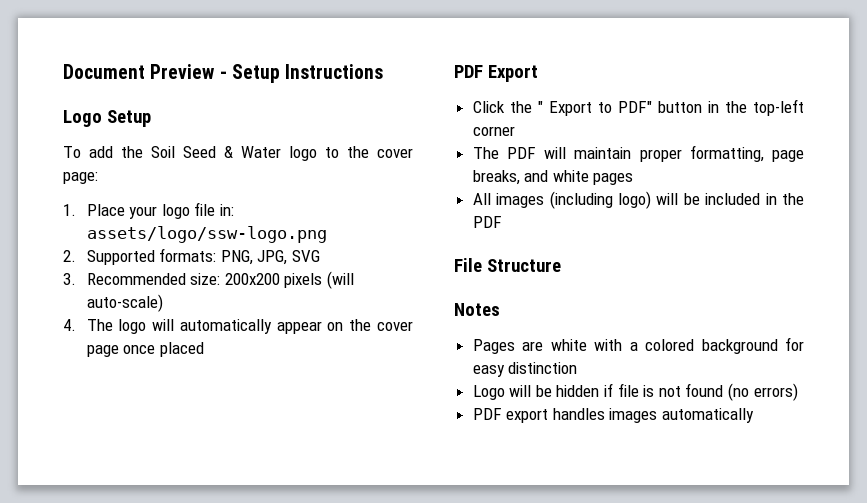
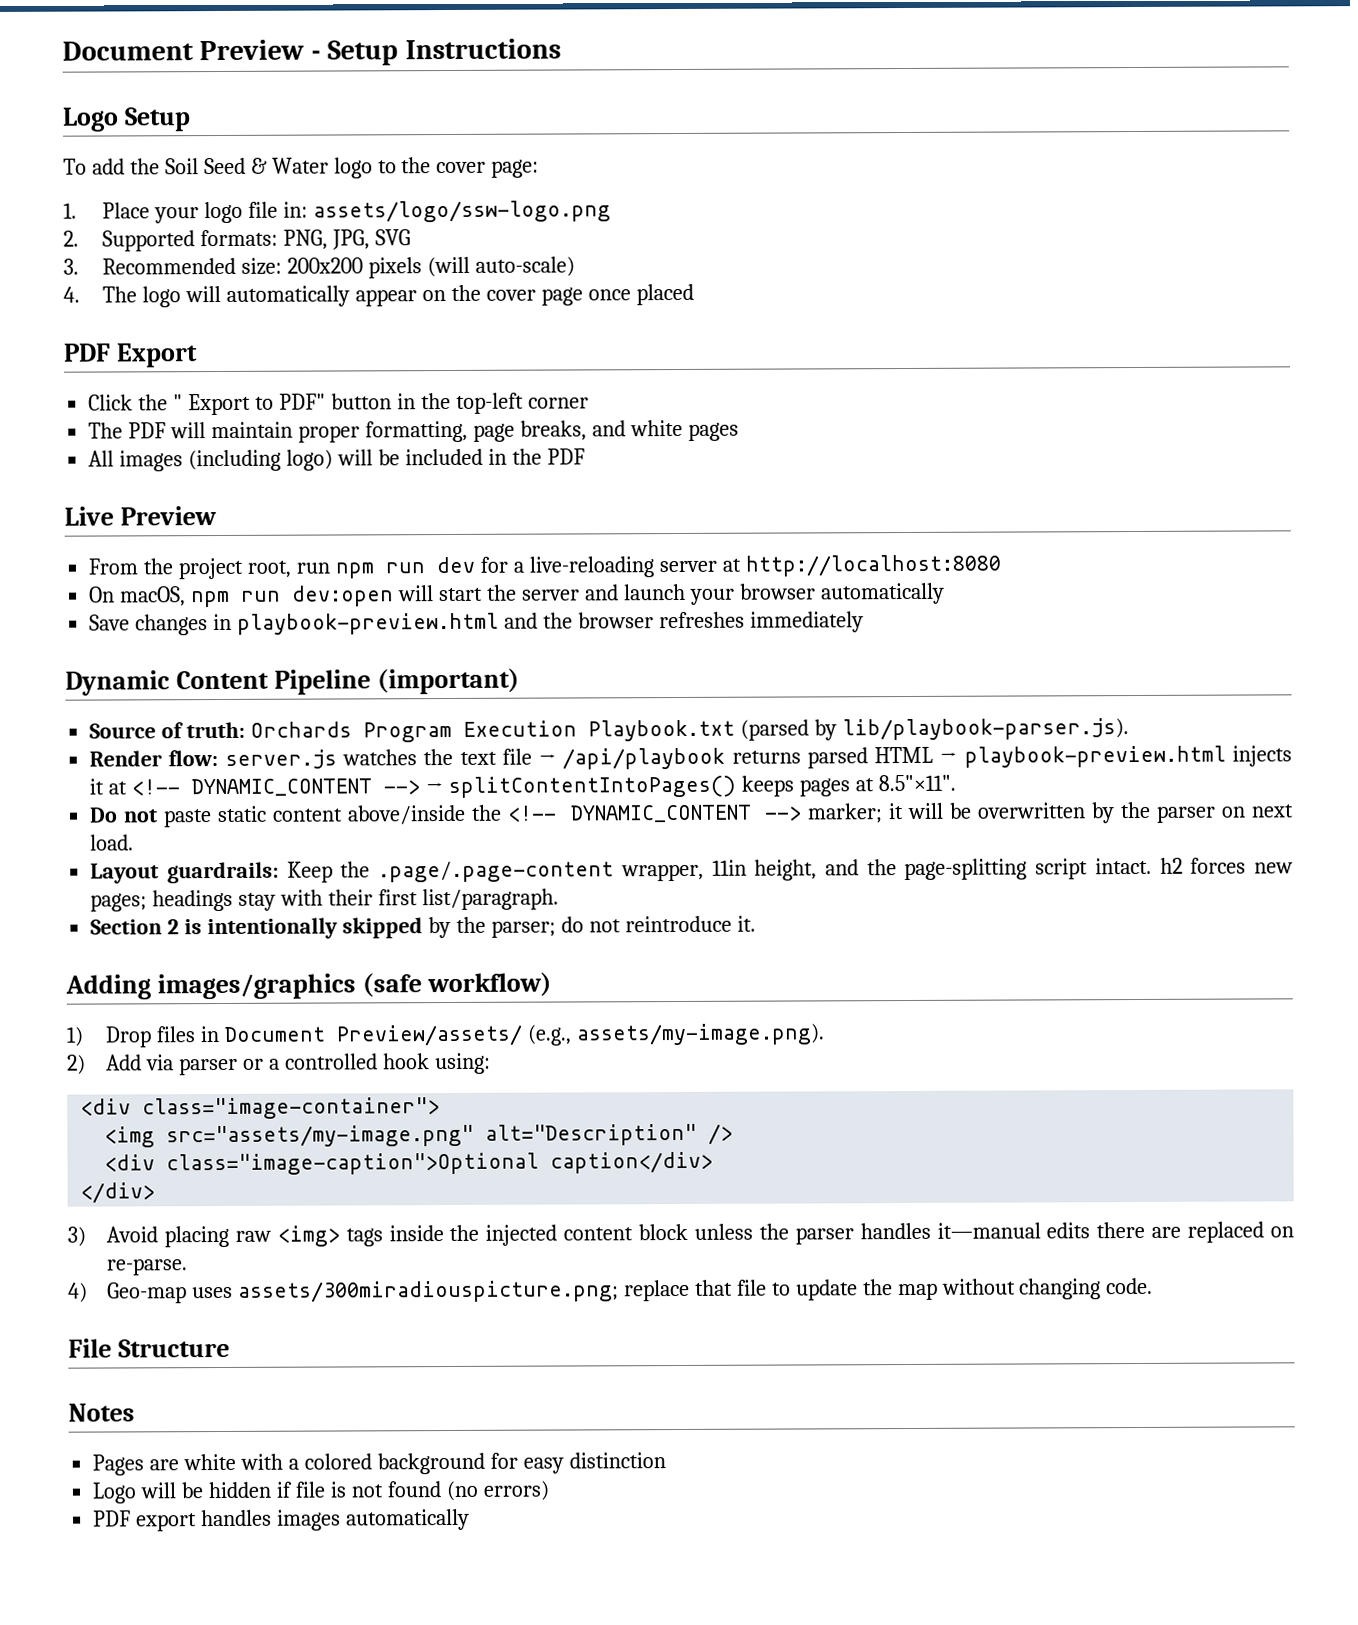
+ Live Preview
+ From the project root, run npm run dev for a live-reloading server at http://localhost:8080
+ On macOS, npm run dev:open will start the server and launch your browser automatically
+ Save changes in playbook-preview.html and the browser refreshes immediately
+ Dynamic Content Pipeline (important)
+ Source of truth: Orchards Program Execution Playbook.txt (parsed by lib/playbook-parser.js).
+ Render flow: server.js watches the text file → /api/playbook returns parsed HTML → playbook-preview.html injects it at <!-- DYNAMIC_CONTENT --> → splitContentIntoPages() keeps pages at 8.5"×11".
+ Do not paste static content above/inside the <!-- DYNAMIC_CONTENT --> marker; it will be overwritten by the parser on next load.
+ Layout guardrails: Keep the .page/.page-content wrapper, 11in height, and the page-splitting script intact. h2 forces new pages; headings stay with their first list/paragraph.
+ Section 2 is intentionally skipped by the parser; do not reintroduce it.
+ Adding images/graphics (safe workflow)
+ 1) Drop files in Document Preview/assets/ (e.g., assets/my-image.png).
+ 2) Add via parser or a controlled hook using:
+ <div class="image-container">
+ <img src="assets/my-image.png" alt="Description" />
+ <div class="image-caption">Optional caption</div>
+ </div>
+ 3) Avoid placing raw <img> tags inside the injected content block unless the parser handles it—manual edits there are replaced on re-parse.
+ 4) Geo-map uses assets/300miradiouspicture.png; replace that file to update the map without changing code.

